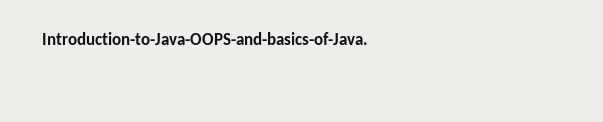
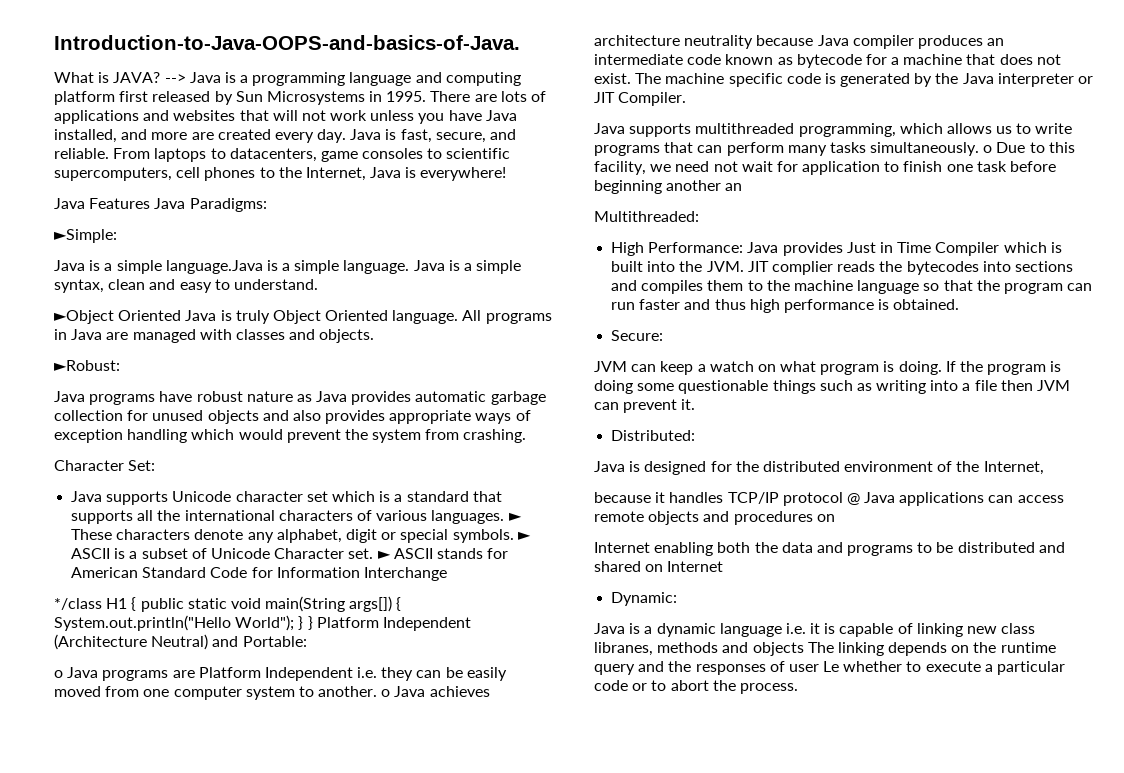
+ What is JAVA? --> Java is a programming language and computing platform first released by Sun Microsystems in 1995. There are lots of applications and websites that will not work unless you have Java installed, and more are created every day. Java is fast, secure, and reliable. From laptops to datacenters, game consoles to scientific supercomputers, cell phones to the Internet, Java is everywhere!
+ Java Features Java Paradigms:
+ ►Simple:
+ Java is a simple language.Java is a simple language. Java is a simple syntax, clean and easy to understand.
+ ►Object Oriented Java is truly Object Oriented language. All programs in Java are managed with classes and objects.
+ ►Robust:
+ Java programs have robust nature as Java provides automatic garbage collection for unused objects and also provides appropriate ways of exception handling which would prevent the system from crashing.
+ Character Set:
+ Java supports Unicode character set which is a standard that supports all the international characters of various languages. ► These characters denote any alphabet, digit or special symbols. ► ASCII is a subset of Unicode Character set. ► ASCII stands for American Standard Code for Information Interchange
+ */class H1 { public static void main(String args[]) { System.out.println("Hello World"); } } Platform Independent (Architecture Neutral) and Portable:
+ o Java programs are Platform Independent i.e. they can be easily moved from one computer system to another. o Java achieves architecture neutrality because Java compiler produces an intermediate code known as bytecode for a machine that does not exist. The machine specific code is generated by the Java interpreter or JIT Compiler.
+ Java supports multithreaded programming, which allows us to write programs that can perform many tasks simultaneously. o Due to this facility, we need not wait for application to finish one task before beginning another an
+ Multithreaded:
+ High Performance: Java provides Just in Time Compiler which is built into the JVM. JIT complier reads the bytecodes into sections and compiles them to the machine language so that the program can run faster and thus high performance is obtained.
+ Secure:
+ JVM can keep a watch on what program is doing. If the program is doing some questionable things such as writing into a file then JVM can prevent it.
+ Distributed:
+ Java is designed for the distributed environment of the Internet,
+ because it handles TCP/IP protocol @ Java applications can access remote objects and procedures on
+ Internet enabling both the data and programs to be distributed and shared on Internet
+ Dynamic:
+ Java is a dynamic language i.e. it is capable of linking new class libranes, methods and objects The linking depends on the runtime query and the responses of user Le whether to execute a particular code or to abort the process.

